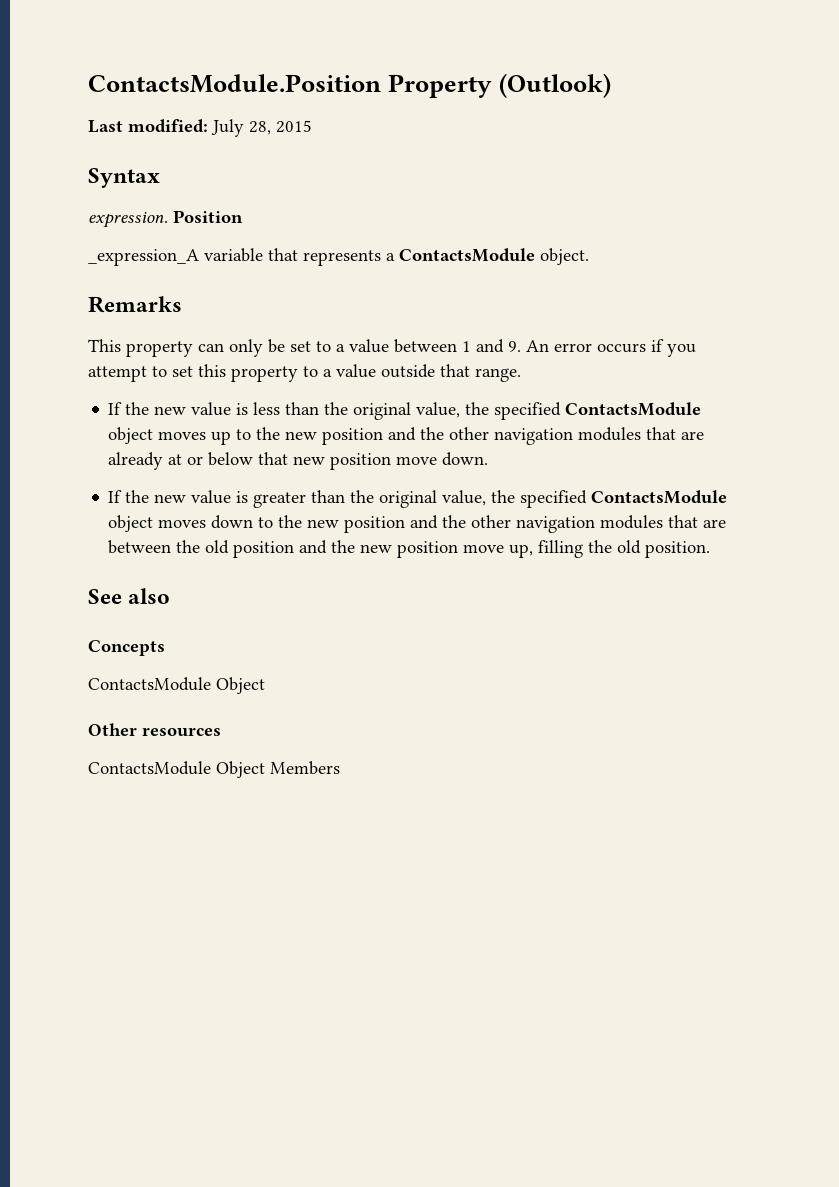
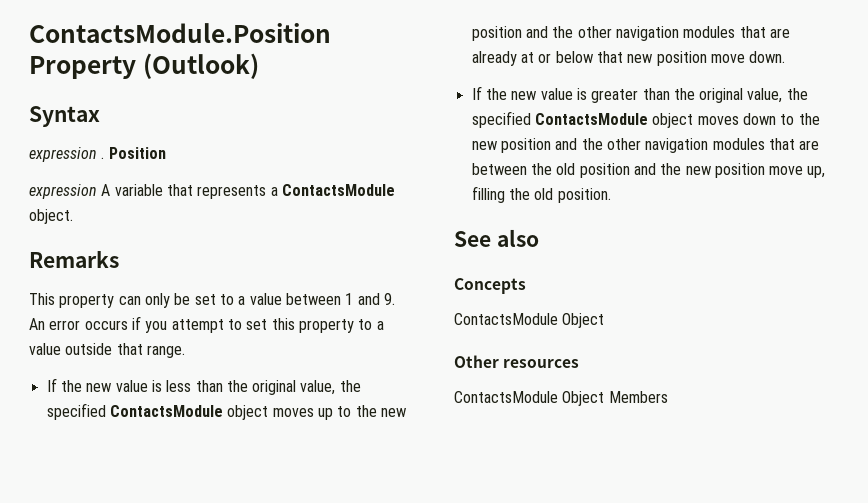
- Last modified: July 28, 2015
- expression.
+ expression .
- _expression_A variable that represents a ContactsModule object.
+ expression A variable that represents a ContactsModule object.

